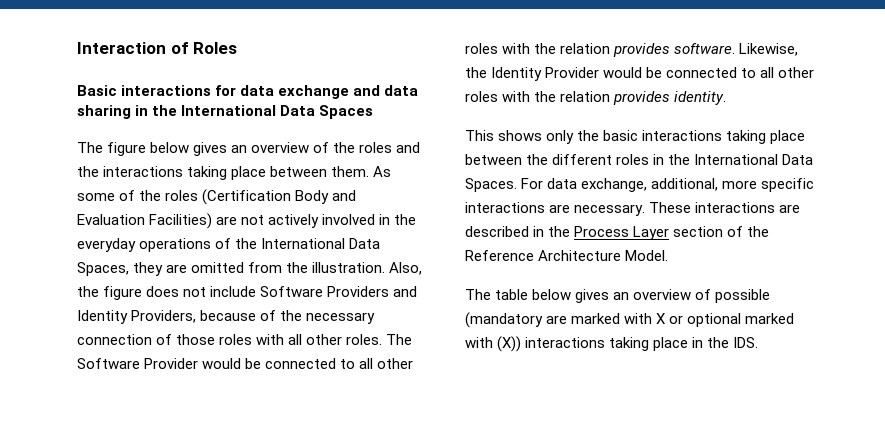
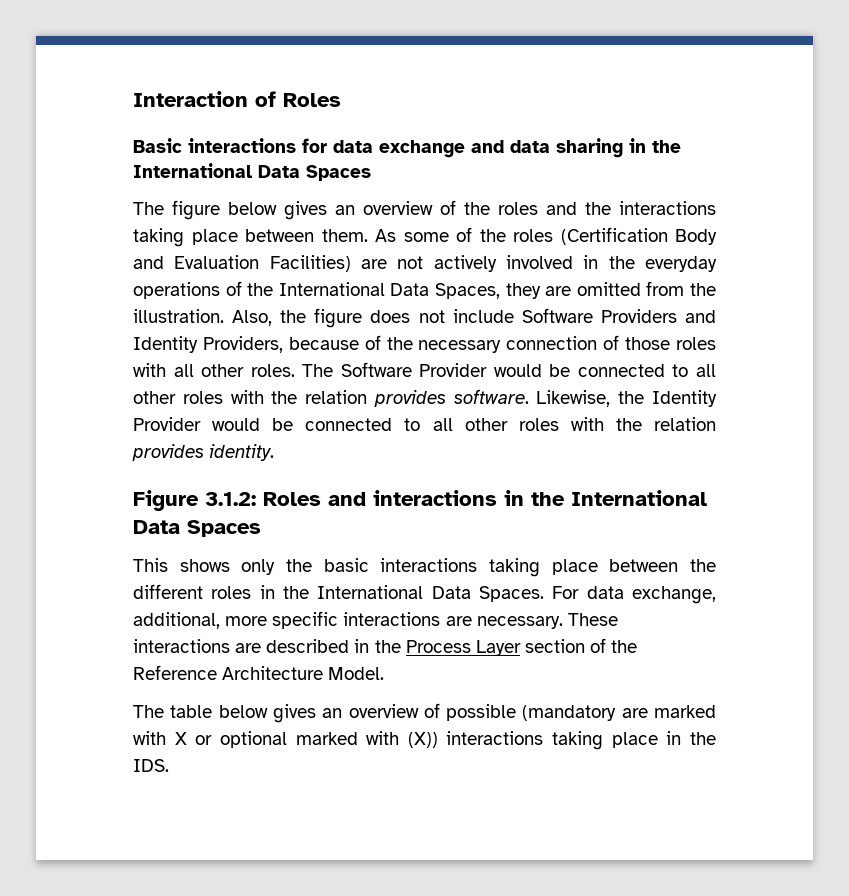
+ Figure 3.1.2: Roles and interactions in the International Data Spaces

